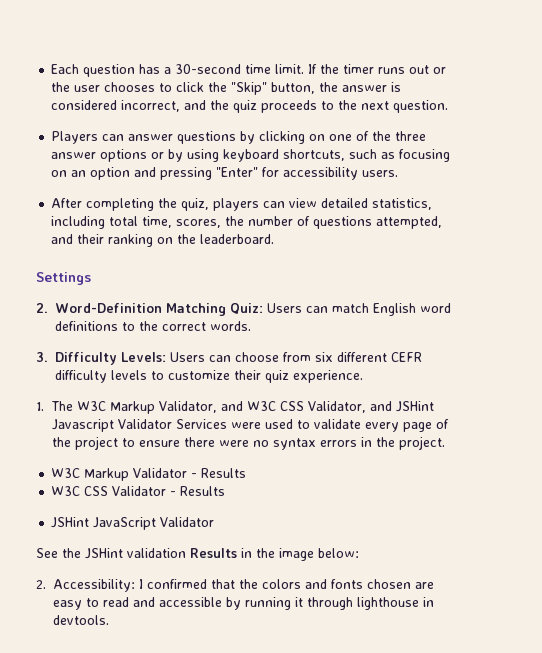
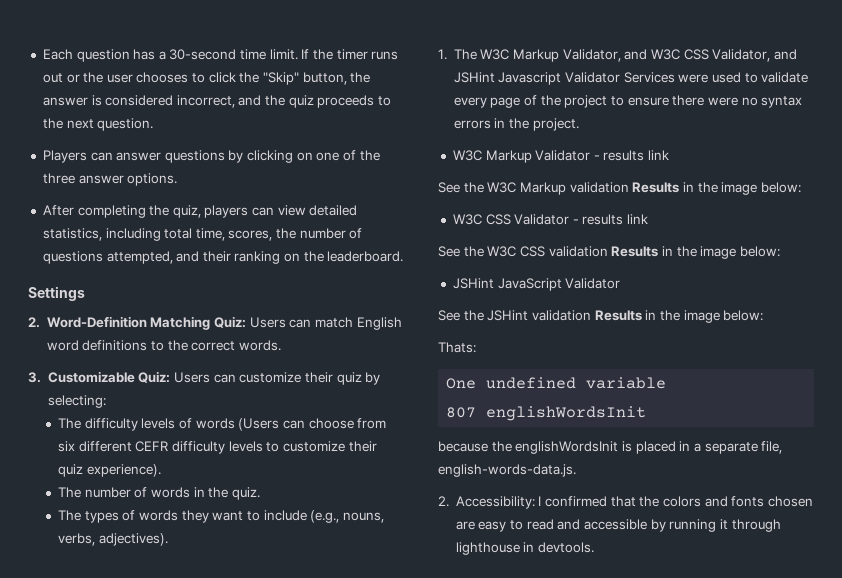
- Players can answer questions by clicking on one of the three answer options or by using keyboard shortcuts, such as focusing on an option and pressing "Enter" for accessibility users.
+ Players can answer questions by clicking on one of the three answer options.
- 3. Difficulty Levels: Users can choose from six different CEFR difficulty levels to customize their quiz experience.
+ 3. Customizable Quiz: Users can customize their quiz by selecting:
+ The difficulty levels of words (Users can choose from six different CEFR difficulty levels to customize their quiz experience).
+ The number of words in the quiz.
+ The types of words they want to include (e.g., nouns, verbs, adjectives).
- W3C Markup Validator - Results
- W3C CSS Validator - Results
+ W3C Markup Validator - results link
+ See the W3C Markup validation Results in the image below:
+ W3C CSS Validator - results link
+ See the W3C CSS validation Results in the image below:
+ Thats:
+ One undefined variable
+ 807 englishWordsInit
+ because the englishWordsInit is placed in a separate file, english-words-data.js.

